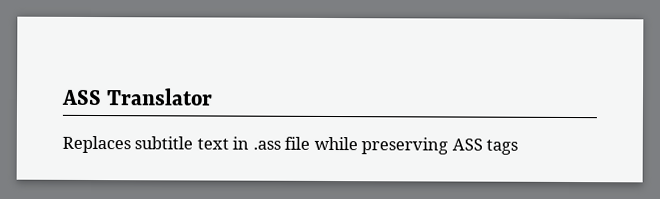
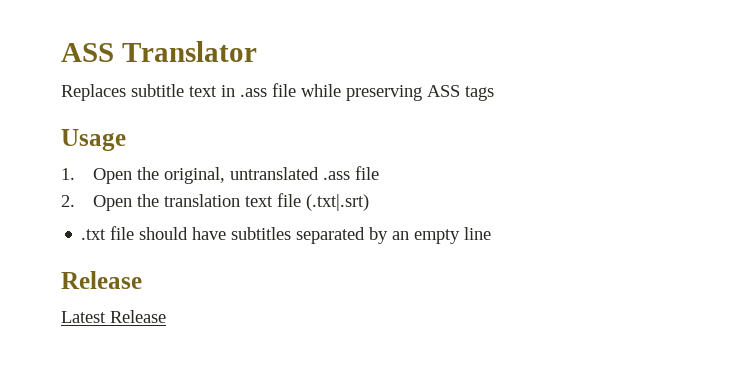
+ Usage
+ 1. Open the original, untranslated .ass file
+ 2. Open the translation text file (.txt|.srt)
+ .txt file should have subtitles separated by an empty line
+ Release
+ Latest Release

